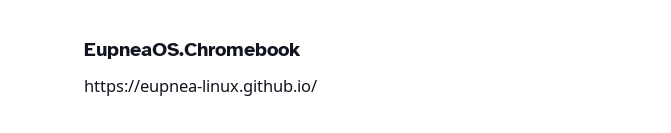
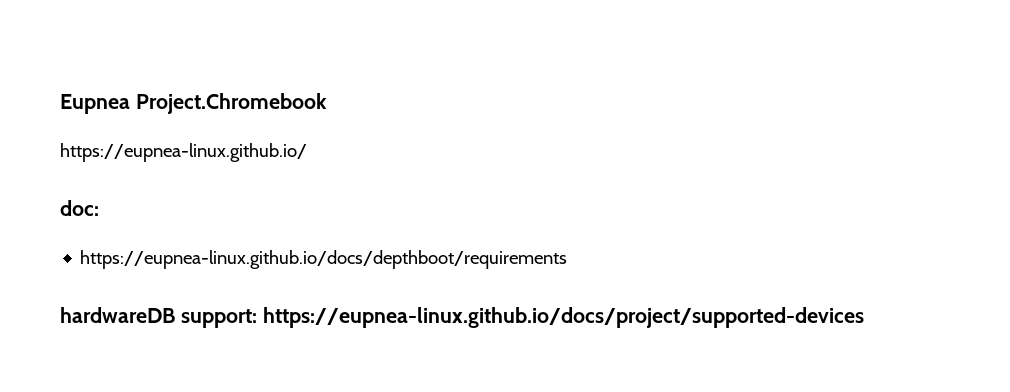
- EupneaOS.Chromebook
+ Eupnea Project.Chromebook
+ doc:
+ https://eupnea-linux.github.io/docs/depthboot/requirements
+ hardwareDB support: https://eupnea-linux.github.io/docs/project/supported-devices

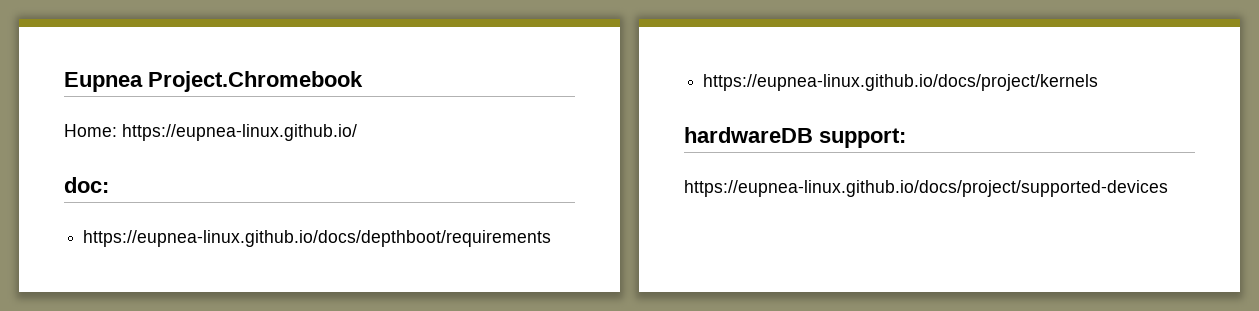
- https://eupnea-linux.github.io/
+ Home: https://eupnea-linux.github.io/
+ https://eupnea-linux.github.io/docs/project/kernels
- hardwareDB support: https://eupnea-linux.github.io/docs/project/supported-devices
+ hardwareDB support:
+ https://eupnea-linux.github.io/docs/project/supported-devices

